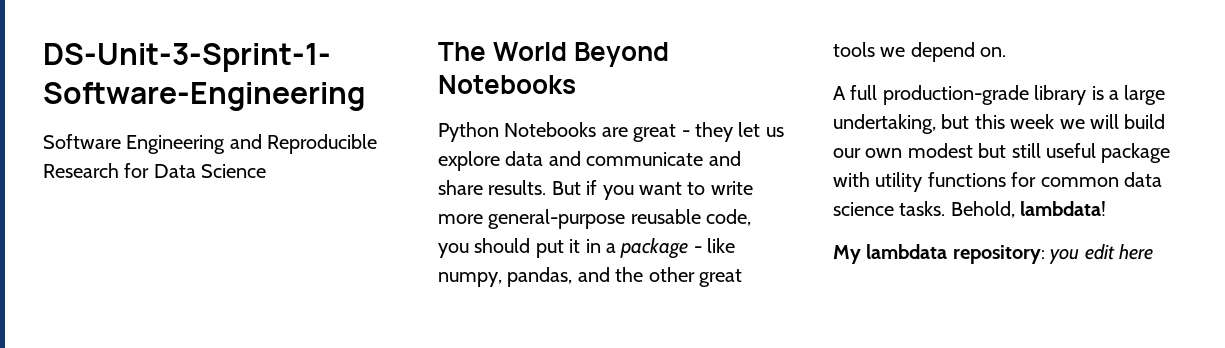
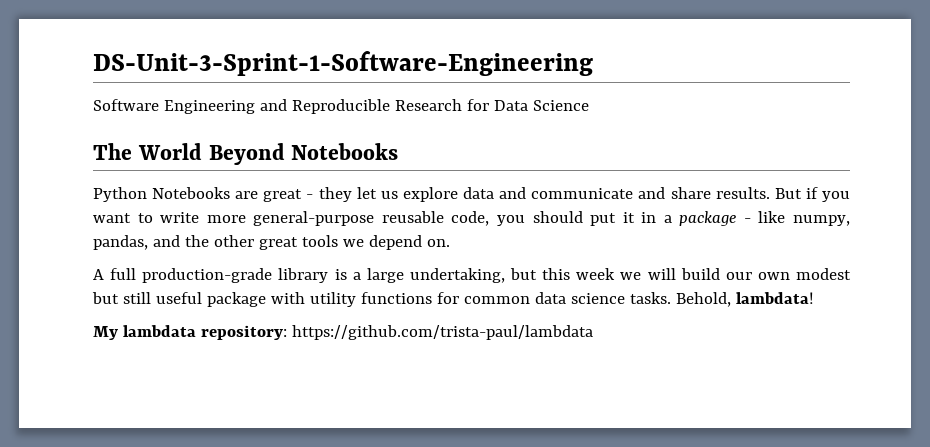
- My lambdata repository: you edit here
+ My lambdata repository: https://github.com/trista-paul/lambdata

